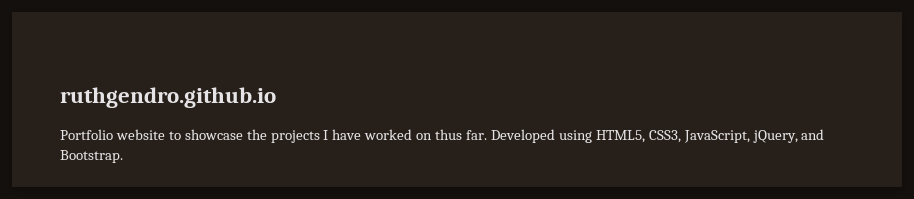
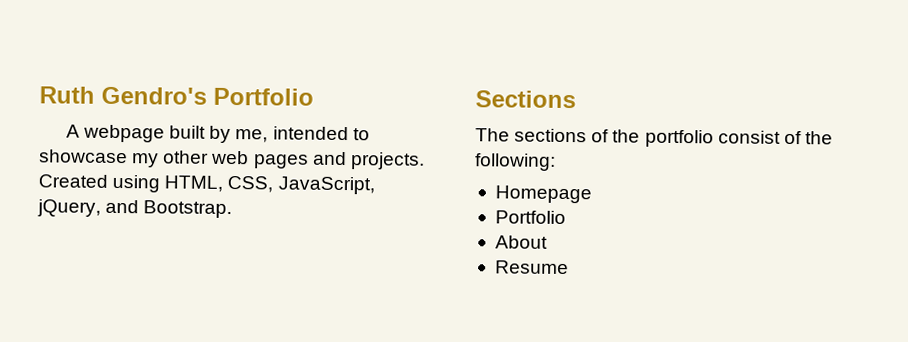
- ruthgendro.github.io
- Portfolio website to showcase the projects I have worked on thus far. Developed using HTML5, CSS3, JavaScript, jQuery, and Bootstrap.
+ Ruth Gendro's Portfolio
+ A webpage built by me, intended to showcase my other web pages and projects. Created using HTML, CSS, JavaScript, jQuery, and Bootstrap.
+ Sections
+ The sections of the portfolio consist of the following:
+ Homepage
+ Portfolio
+ About
+ Resume

